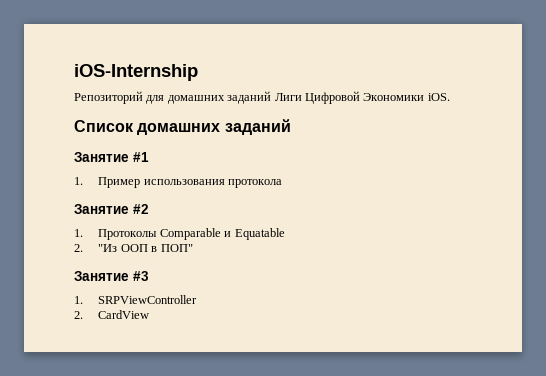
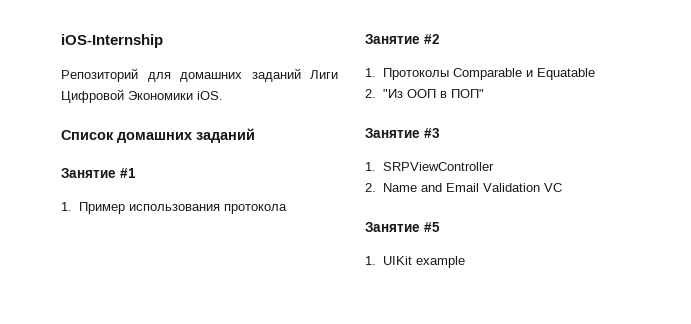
- 2. CardView
+ 2. Name and Email Validation VC
+ Занятие #5
+ 1. UIKit example

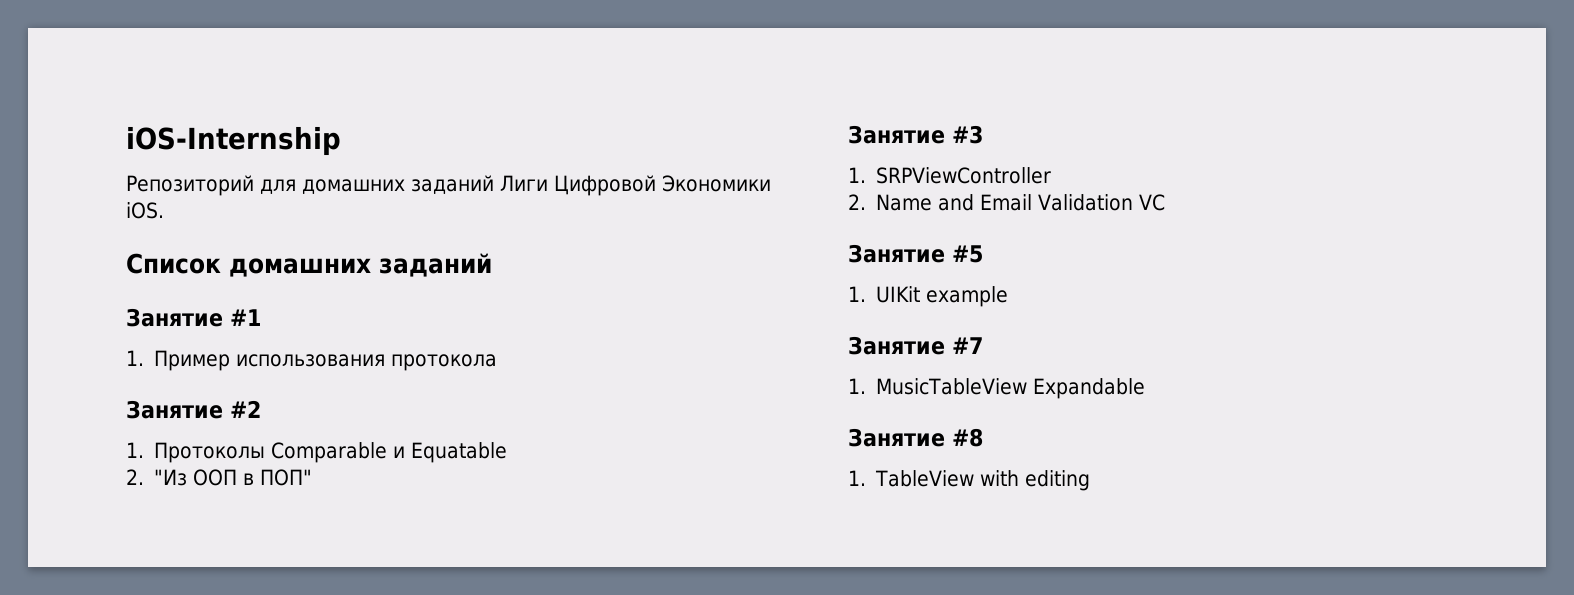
+ Занятие #7
+ 1. MusicTableView Expandable
+ Занятие #8
+ 1. TableView with editing

